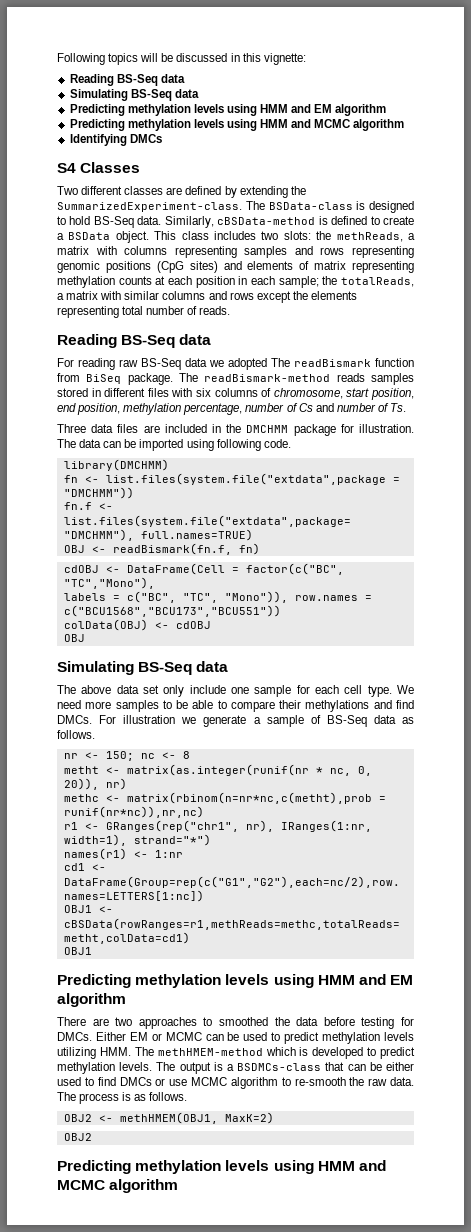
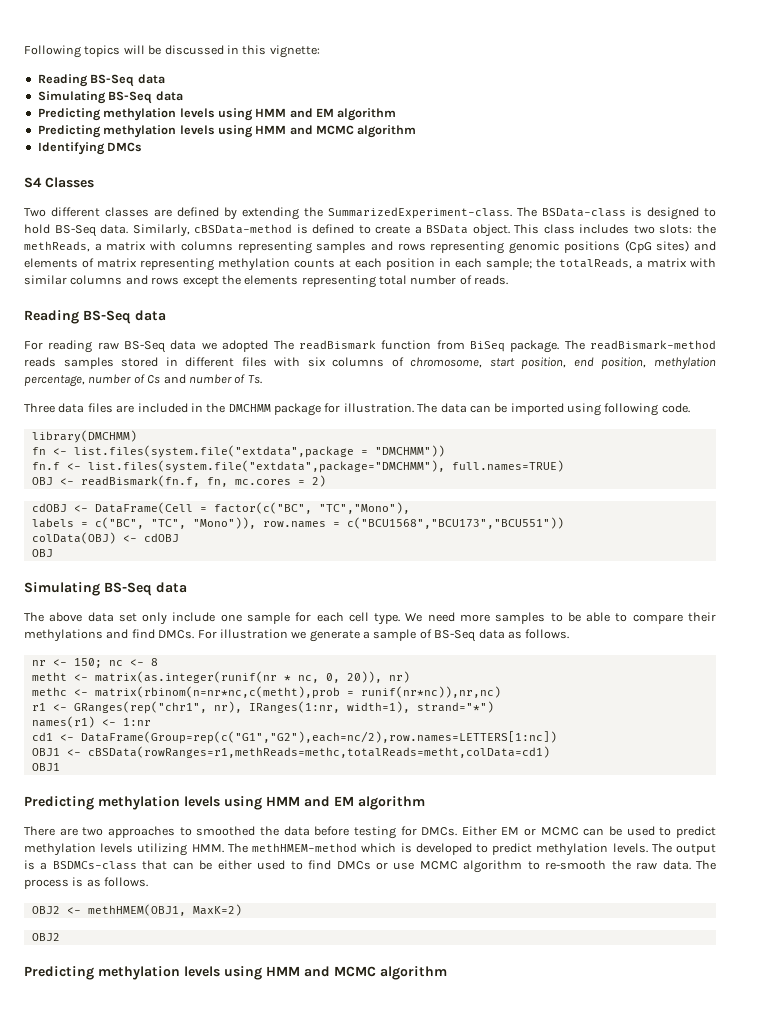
- OBJ <- readBismark(fn.f, fn)
+ OBJ <- readBismark(fn.f, fn, mc.cores = 2)

